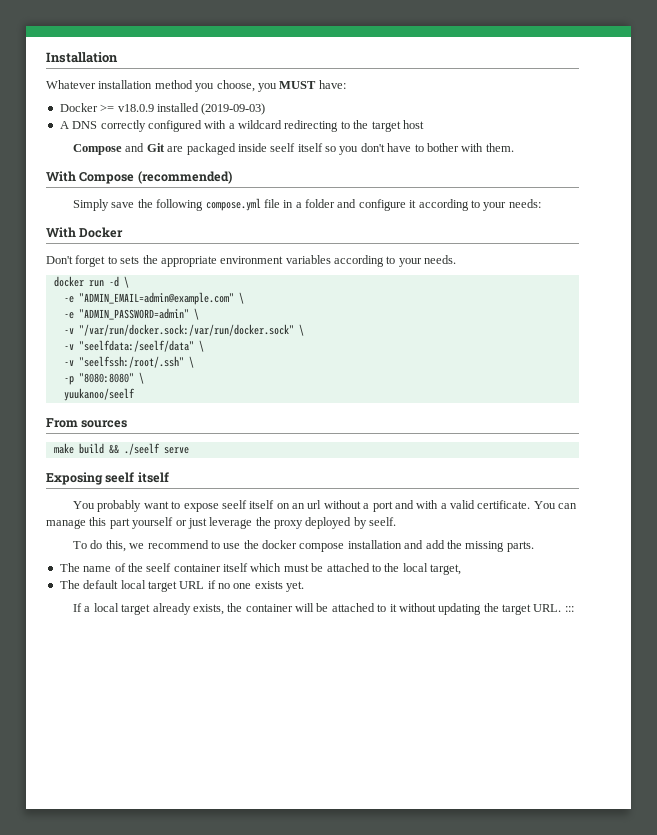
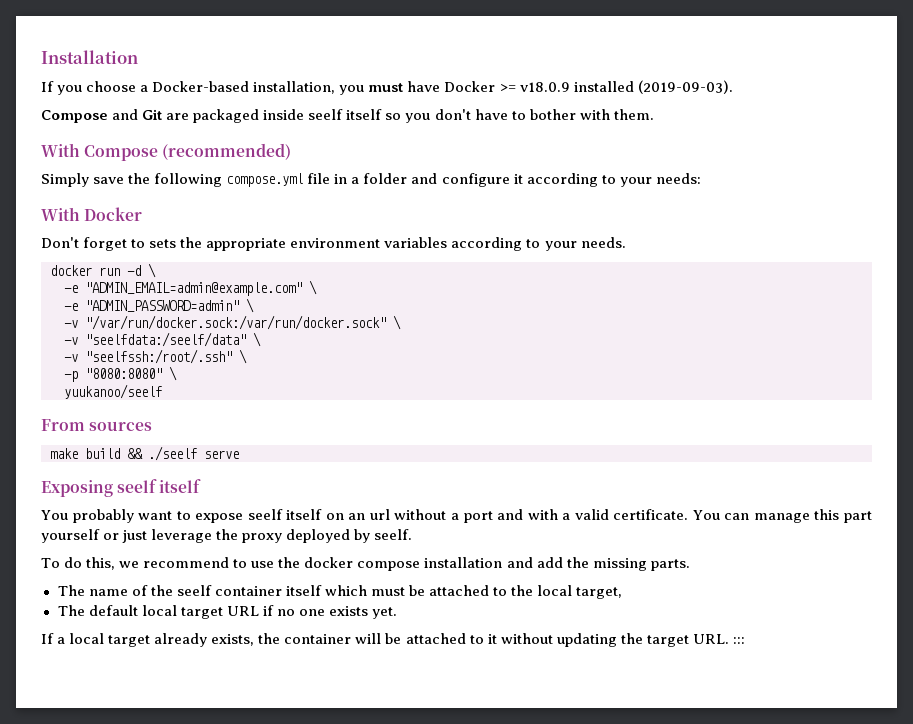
- Whatever installation method you choose, you MUST have:
- Docker >= v18.0.9 installed (2019-09-03)
- A DNS correctly configured with a wildcard redirecting to the target host
+ If you choose a Docker-based installation, you must have Docker >= v18.0.9 installed (2019-09-03).

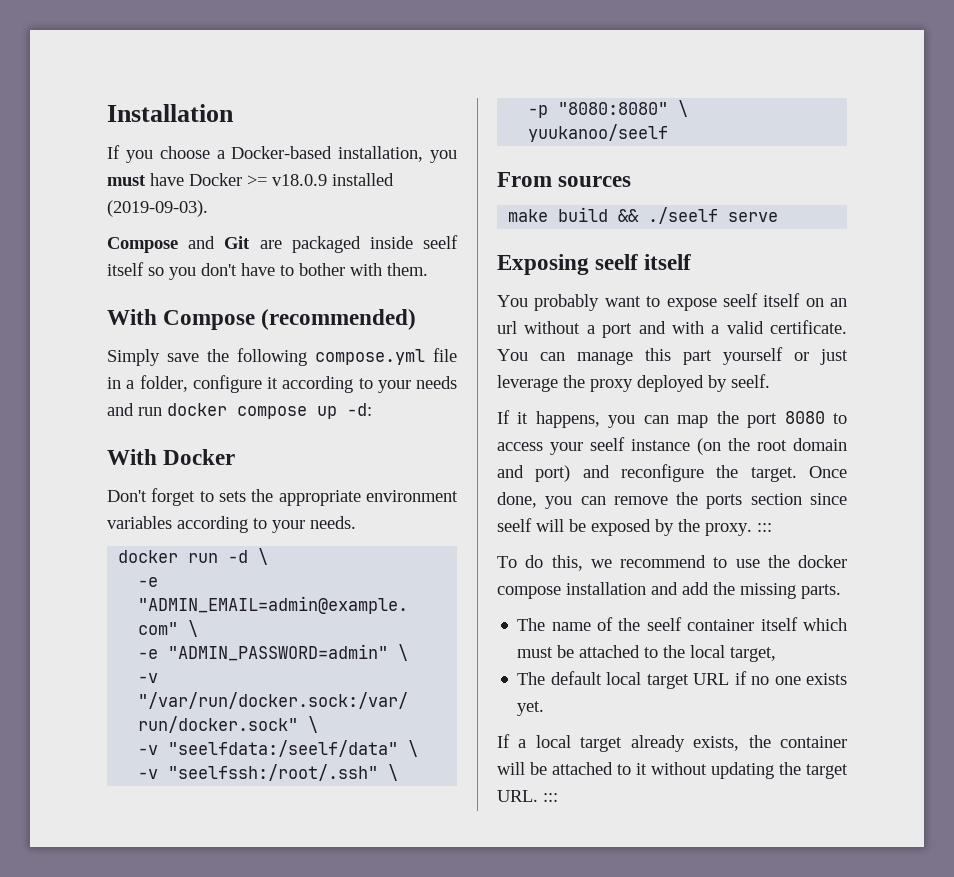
- Simply save the following compose.yml file in a folder and configure it according to your needs:
+ Simply save the following compose.yml file in a folder, configure it according to your needs and run docker compose up -d:
+ If it happens, you can map the port 8080 to access your seelf instance (on the root domain and port) and reconfigure the target. Once done, you can remove the ports section since seelf will be exposed by the proxy. :::

